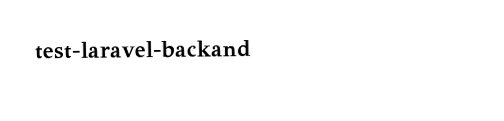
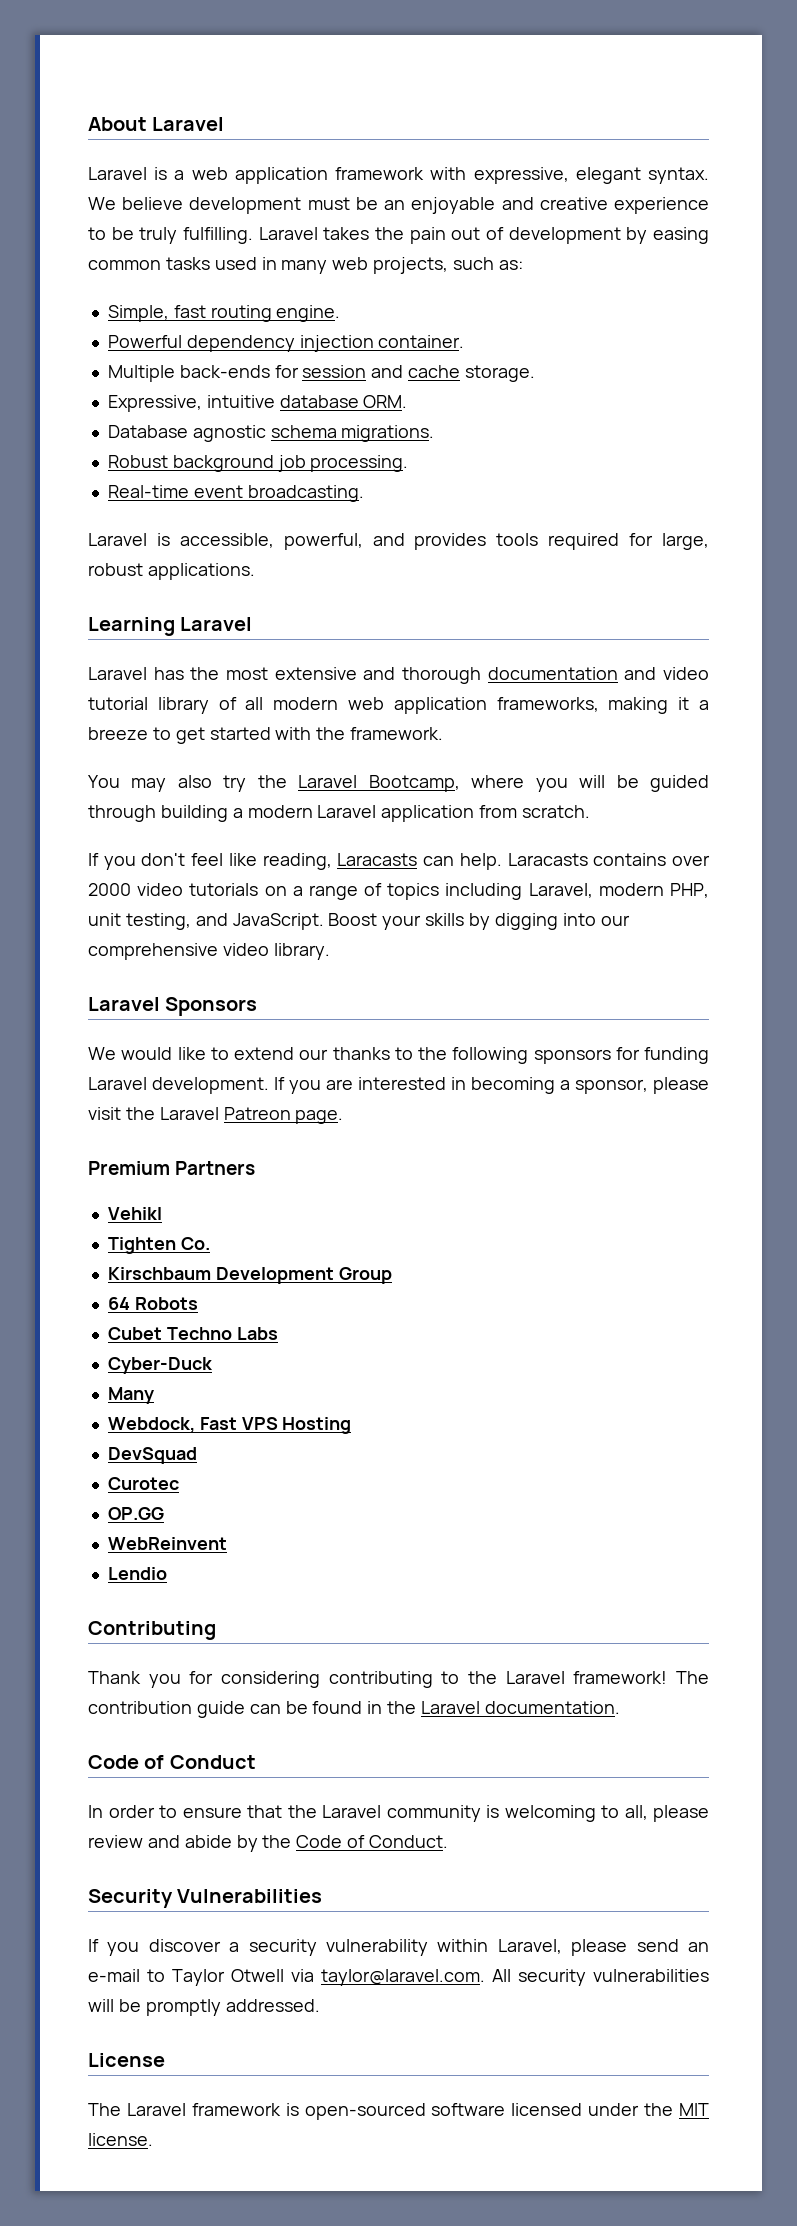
- test-laravel-backand
+ About Laravel
+ Laravel is a web application framework with expressive, elegant syntax. We believe development must be an enjoyable and creative experience to be truly fulfilling. Laravel takes the pain out of development by easing common tasks used in many web projects, such as:
+ Simple, fast routing engine.
+ Powerful dependency injection container.
+ Multiple back-ends for session and cache storage.
+ Expressive, intuitive database ORM.
+ Database agnostic schema migrations.
+ Robust background job processing.
+ Real-time event broadcasting.
+ Laravel is accessible, powerful, and provides tools required for large, robust applications.
+ Learning Laravel
+ Laravel has the most extensive and thorough documentation and video tutorial library of all modern web application frameworks, making it a breeze to get started with the framework.
+ You may also try the Laravel Bootcamp, where you will be guided through building a modern Laravel application from scratch.
+ If you don't feel like reading, Laracasts can help. Laracasts contains over 2000 video tutorials on a range of topics including Laravel, modern PHP, unit testing, and JavaScript. Boost your skills by digging into our comprehensive video library.
+ Laravel Sponsors
+ We would like to extend our thanks to the following sponsors for funding Laravel development. If you are interested in becoming a sponsor, please visit the Laravel Patreon page.
+ Premium Partners
+ Vehikl
+ Tighten Co.
+ Kirschbaum Development Group
+ 64 Robots
+ Cubet Techno Labs
+ Cyber-Duck
+ Many
+ Webdock, Fast VPS Hosting
+ DevSquad
+ Curotec
+ OP.GG
+ WebReinvent
+ Lendio
+ Contributing
+ Thank you for considering contributing to the Laravel framework! The contribution guide can be found in the Laravel documentation.
+ Code of Conduct
+ In order to ensure that the Laravel community is welcoming to all, please review and abide by the Code of Conduct.
+ Security Vulnerabilities
+ If you discover a security vulnerability within Laravel, please send an e-mail to Taylor Otwell via taylor@laravel.com. All security vulnerabilities will be promptly addressed.
+ License
+ The Laravel framework is open-sourced software licensed under the MIT license.

